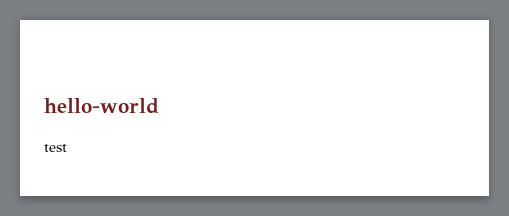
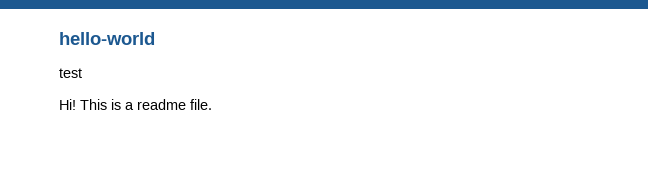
+ Hi! This is a readme file.

